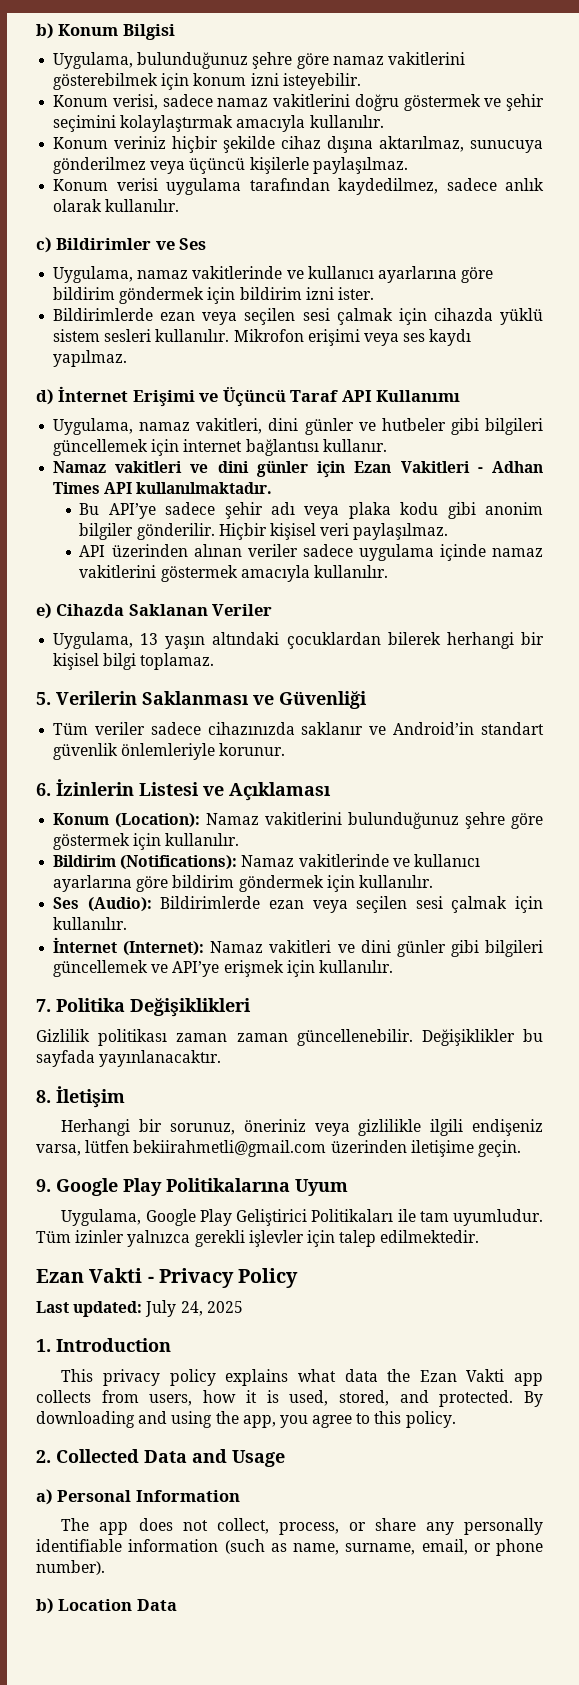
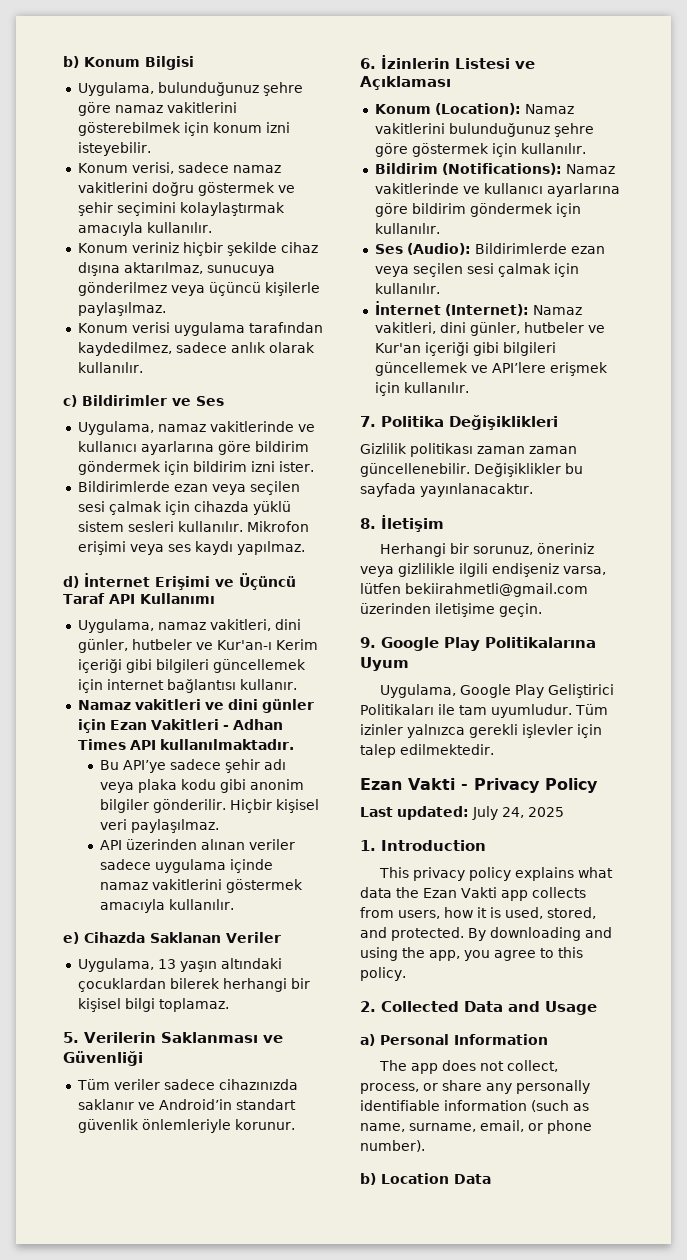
- Uygulama, namaz vakitleri, dini günler ve hutbeler gibi bilgileri güncellemek için internet bağlantısı kullanır.
+ Uygulama, namaz vakitleri, dini günler, hutbeler ve Kur'an-ı Kerim içeriği gibi bilgileri güncellemek için internet bağlantısı kullanır.
- İnternet (Internet): Namaz vakitleri ve dini günler gibi bilgileri güncellemek ve API’ye erişmek için kullanılır.
+ İnternet (Internet): Namaz vakitleri, dini günler, hutbeler ve Kur'an içeriği gibi bilgileri güncellemek ve API’lere erişmek için kullanılır.

